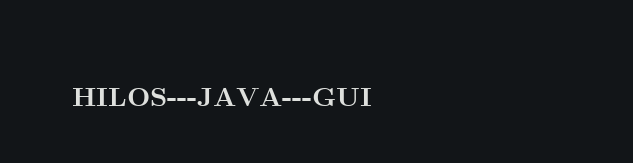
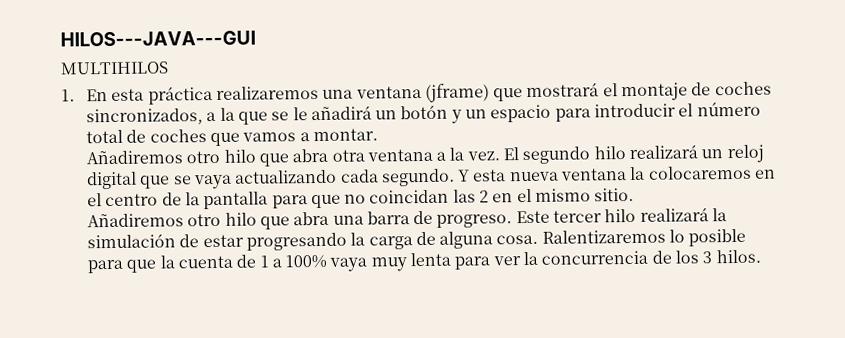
+ MULTIHILOS
+ 1. En esta práctica realizaremos una ventana (jframe) que mostrará el montaje de coches sincronizados, a la que se le añadirá un botón y un espacio para introducir el número total de coches que vamos a montar.
+ Añadiremos otro hilo que abra otra ventana a la vez. El segundo hilo realizará un reloj digital que se vaya actualizando cada segundo. Y esta nueva ventana la colocaremos en el centro de la pantalla para que no coincidan las 2 en el mismo sitio.
+ Añadiremos otro hilo que abra una barra de progreso. Este tercer hilo realizará la simulación de estar progresando la carga de alguna cosa. Ralentizaremos lo posible para que la cuenta de 1 a 100% vaya muy lenta para ver la concurrencia de los 3 hilos.

